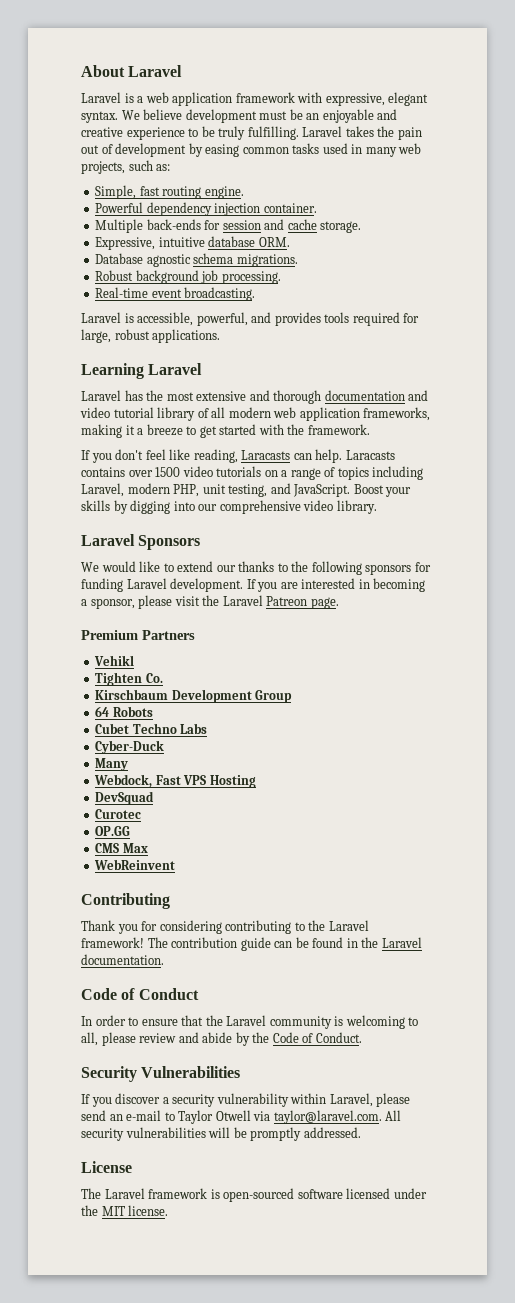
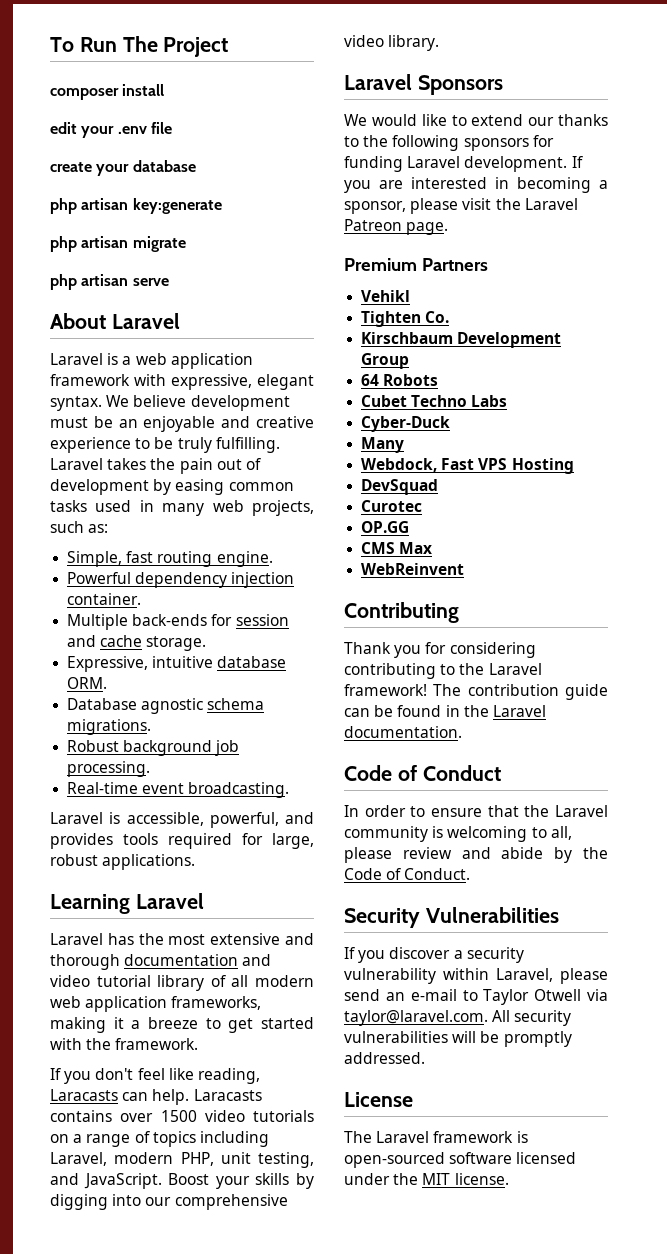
+ To Run The Project
+ composer install
+ edit your .env file
+ create your database
+ php artisan key:generate
+ php artisan migrate
+ php artisan serve

